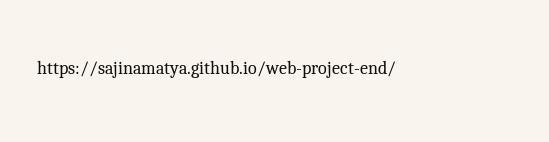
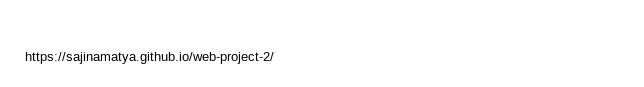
- https://sajinamatya.github.io/web-project-end/
+ https://sajinamatya.github.io/web-project-2/

